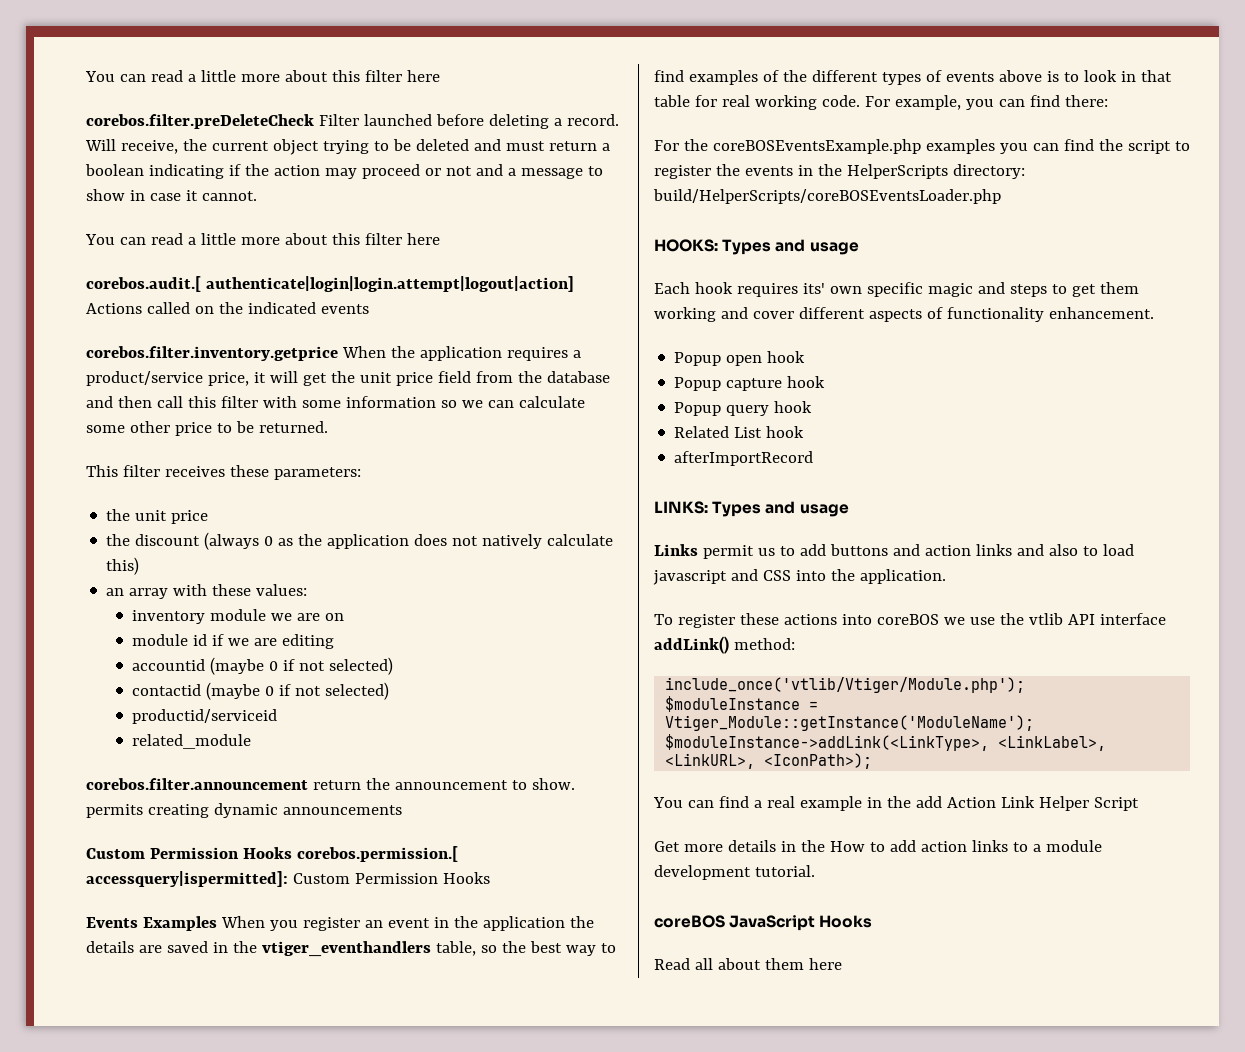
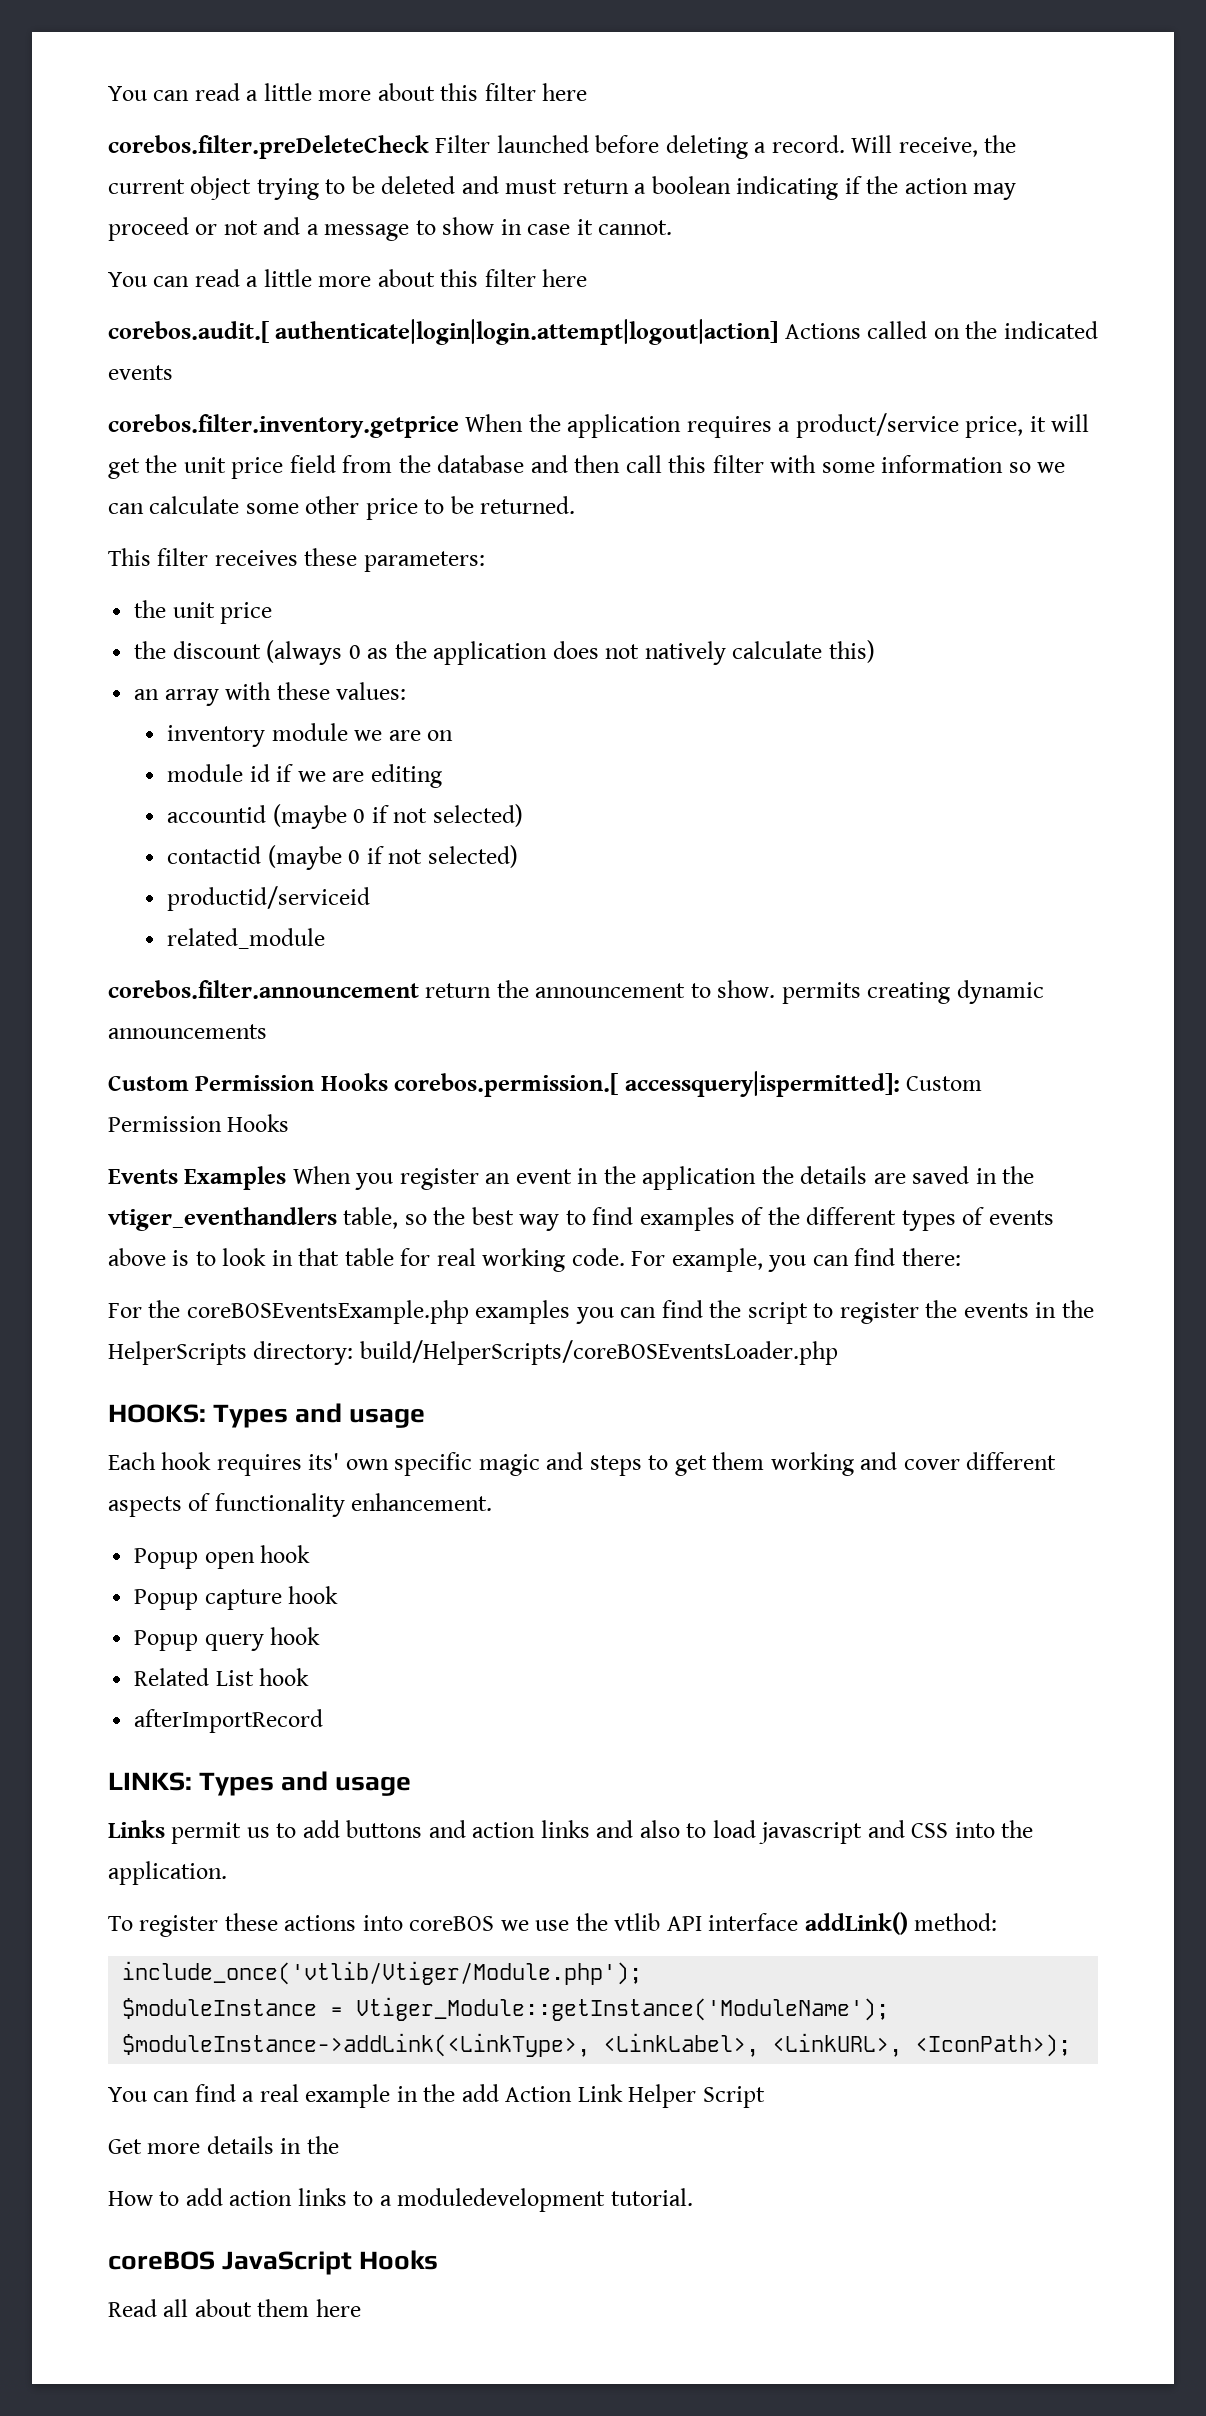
- Get more details in the How to add action links to a module development tutorial.
+ Get more details in the
+ How to add action links to a moduledevelopment tutorial.

